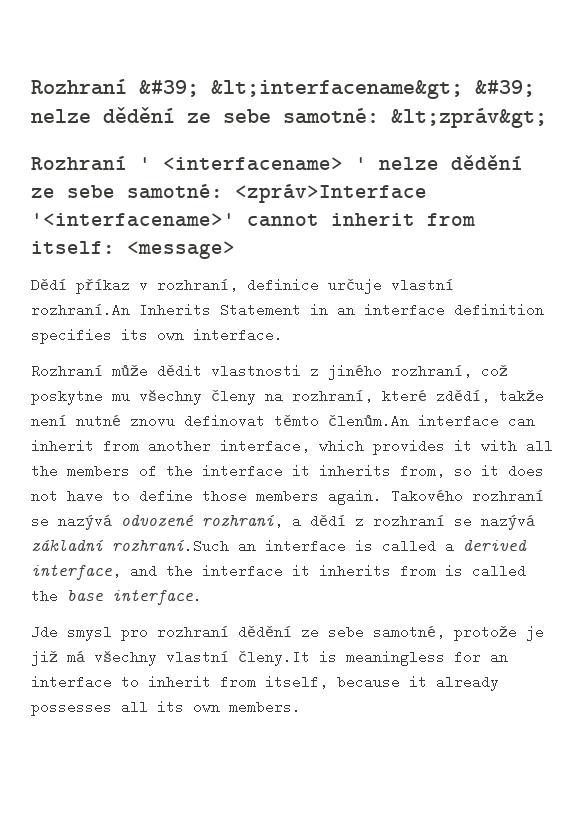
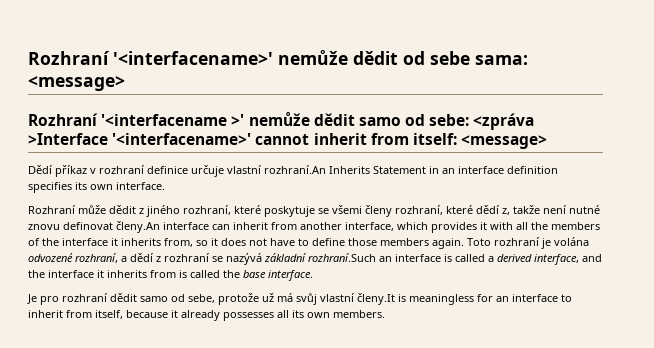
- Rozhraní &#39; &lt;interfacename&gt; &#39; nelze dědění ze sebe samotné: &lt;zpráv&gt;
- Rozhraní ' <interfacename> ' nelze dědění ze sebe samotné: <zpráv>Interface '<interfacename>' cannot inherit from itself: <message>
+ Rozhraní '<interfacename>' nemůže dědit od sebe sama: <message>
+ Rozhraní '<interfacename >' nemůže dědit samo od sebe: <zpráva >Interface '<interfacename>' cannot inherit from itself: <message>
- Dědí příkaz v rozhraní, definice určuje vlastní rozhraní.An Inherits Statement in an interface definition specifies its own interface.
+ Dědí příkaz v rozhraní definice určuje vlastní rozhraní.An Inherits Statement in an interface definition specifies its own interface.
- Rozhraní může dědit vlastnosti z jiného rozhraní, což poskytne mu všechny členy na rozhraní, které zdědí, takže není nutné znovu definovat těmto členům.An interface can inherit from another interface, which provides it with all the members of the interface it inherits from, so it does not have to define those members again.
+ Rozhraní může dědit z jiného rozhraní, které poskytuje se všemi členy rozhraní, které dědí z, takže není nutné znovu definovat členy.An interface can inherit from another interface, which provides it with all the members of the interface it inherits from, so it does not have to define those members again.
- Takového rozhraní se nazývá odvozené rozhraní, a dědí z rozhraní se nazývá základní rozhraní.Such an interface is called a derived interface, and the interface it inherits from is called the base interface.
+ Toto rozhraní je volána odvozené rozhraní, a dědí z rozhraní se nazývá základní rozhraní.Such an interface is called a derived interface, and the interface it inherits from is called the base interface.
- Jde smysl pro rozhraní dědění ze sebe samotné, protože je již má všechny vlastní členy.It is meaningless for an interface to inherit from itself, because it already possesses all its own members.
+ Je pro rozhraní dědit samo od sebe, protože už má svůj vlastní členy.It is meaningless for an interface to inherit from itself, because it already possesses all its own members.

